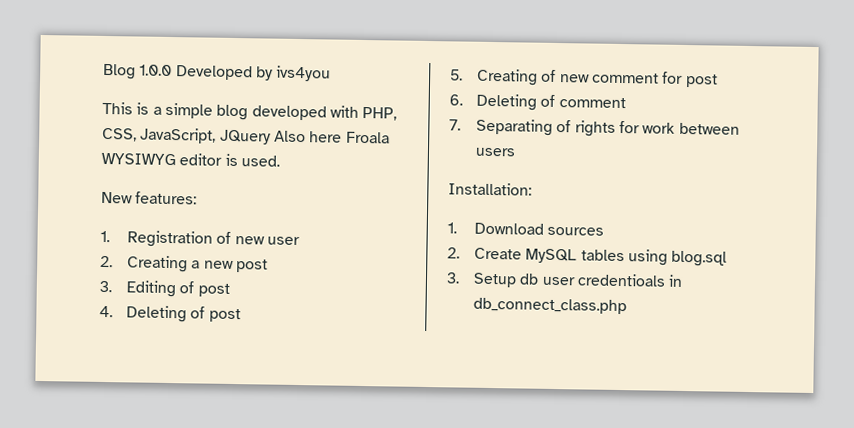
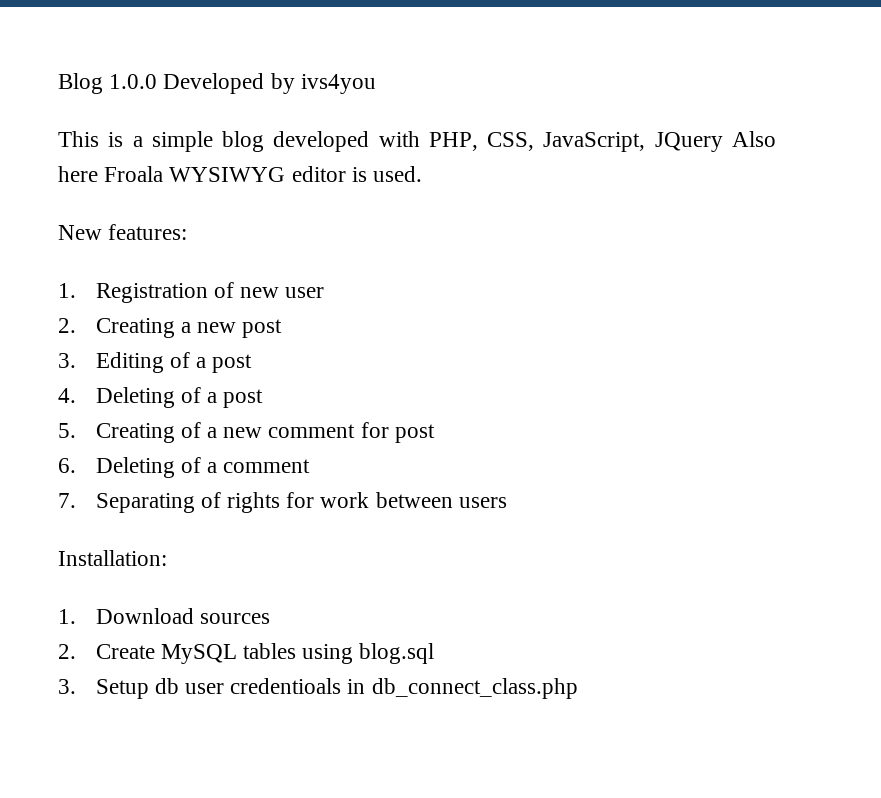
- 3. Editing of post
+ 3. Editing of a post
- 4. Deleting of post
+ 4. Deleting of a post
- 5. Creating of new comment for post
+ 5. Creating of a new comment for post
- 6. Deleting of comment
+ 6. Deleting of a comment

